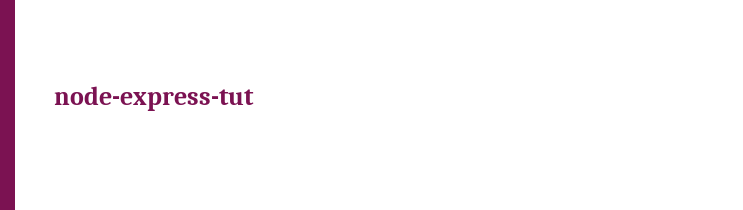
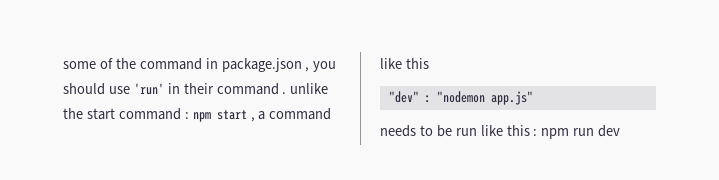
- node-express-tut
+ some of the command in package.json , you should use 'run' in their command . unlike the start command : npm start , a command like this
+ "dev" : "nodemon app.js"
+ needs to be run like this : npm run dev

